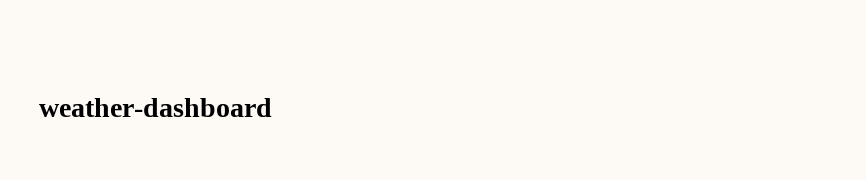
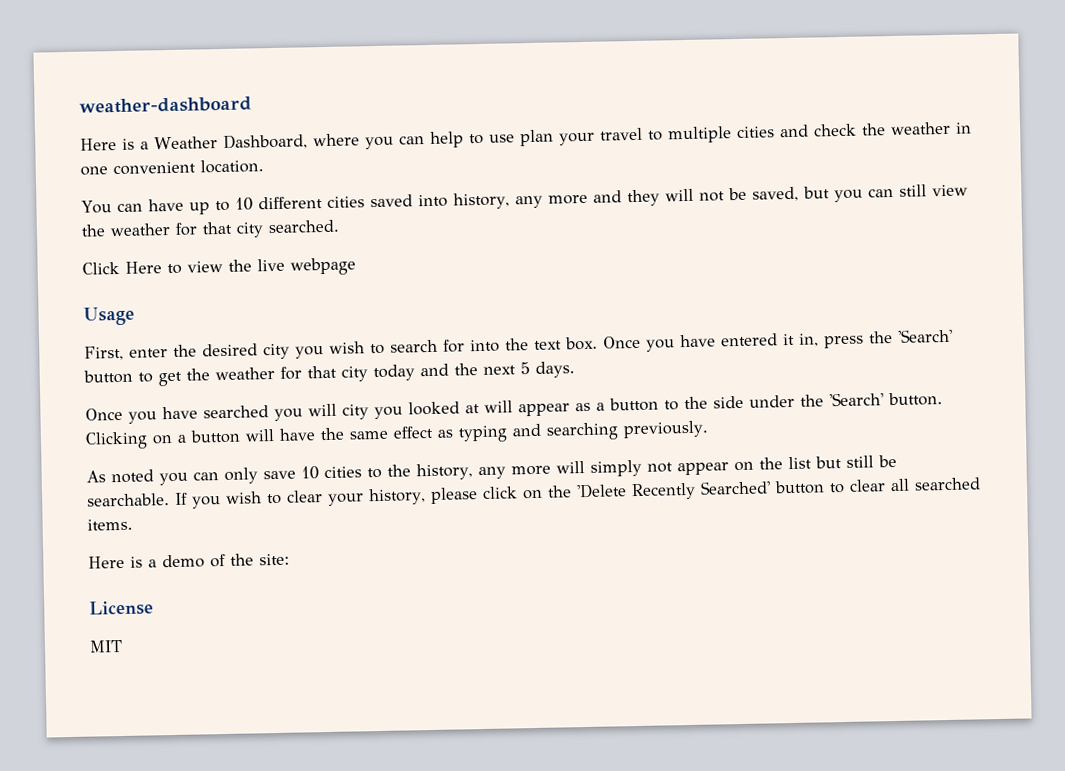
+ Here is a Weather Dashboard, where you can help to use plan your travel to multiple cities and check the weather in one convenient location.
+ You can have up to 10 different cities saved into history, any more and they will not be saved, but you can still view the weather for that city searched.
+ Click Here to view the live webpage
+ Usage
+ First, enter the desired city you wish to search for into the text box. Once you have entered it in, press the 'Search' button to get the weather for that city today and the next 5 days.
+ Once you have searched you will city you looked at will appear as a button to the side under the 'Search' button. Clicking on a button will have the same effect as typing and searching previously.
+ As noted you can only save 10 cities to the history, any more will simply not appear on the list but still be searchable. If you wish to clear your history, please click on the 'Delete Recently Searched' button to clear all searched items.
+ Here is a demo of the site:
+ License
+ MIT

